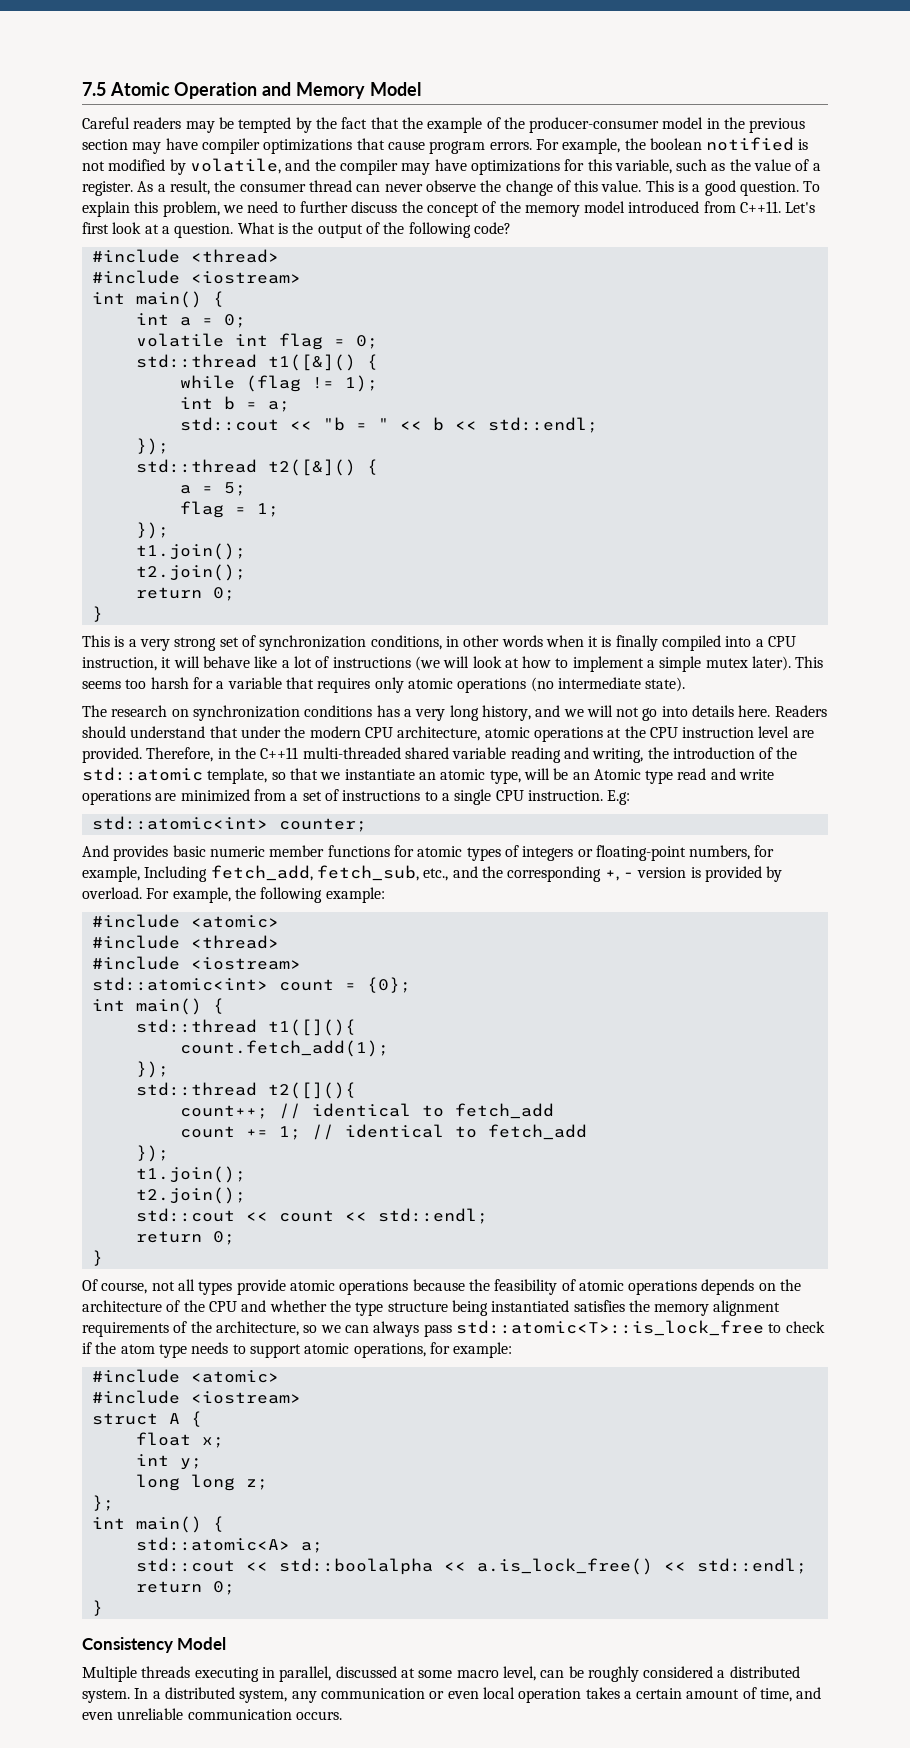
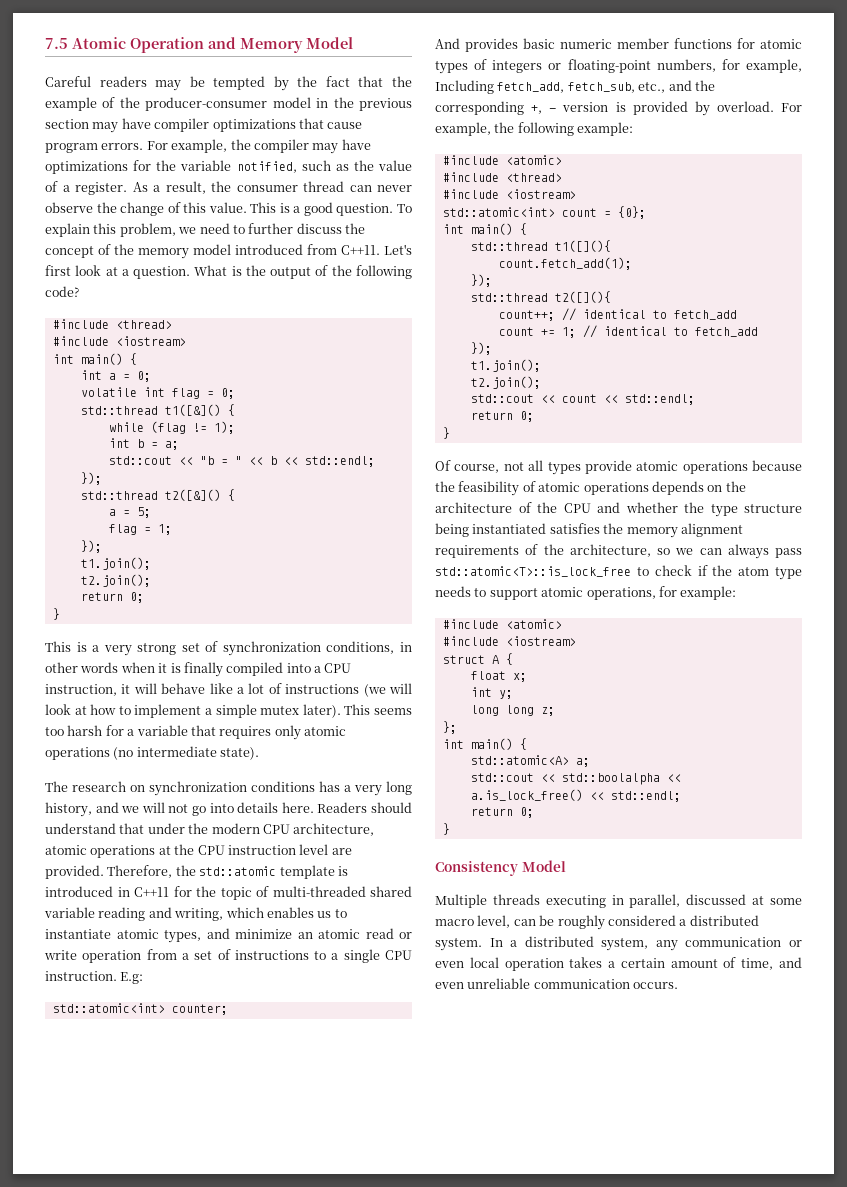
- For example, the boolean notified is not modified by volatile, and the compiler may have optimizations for this variable, such as the value of a register.
+ For example, the compiler may have optimizations for the variable notified, such as the value of a register.
- Therefore, in the C++11 multi-threaded shared variable reading and writing, the introduction of the std::atomic template, so that we instantiate an atomic type, will be an Atomic type read and write operations are minimized from a set of instructions to a single CPU instruction.
+ Therefore, the std::atomic template is introduced in C++11 for the topic of multi-threaded shared variable reading and writing, which enables us to instantiate atomic types, and minimize an atomic read or write operation from a set of instructions to a single CPU instruction.

